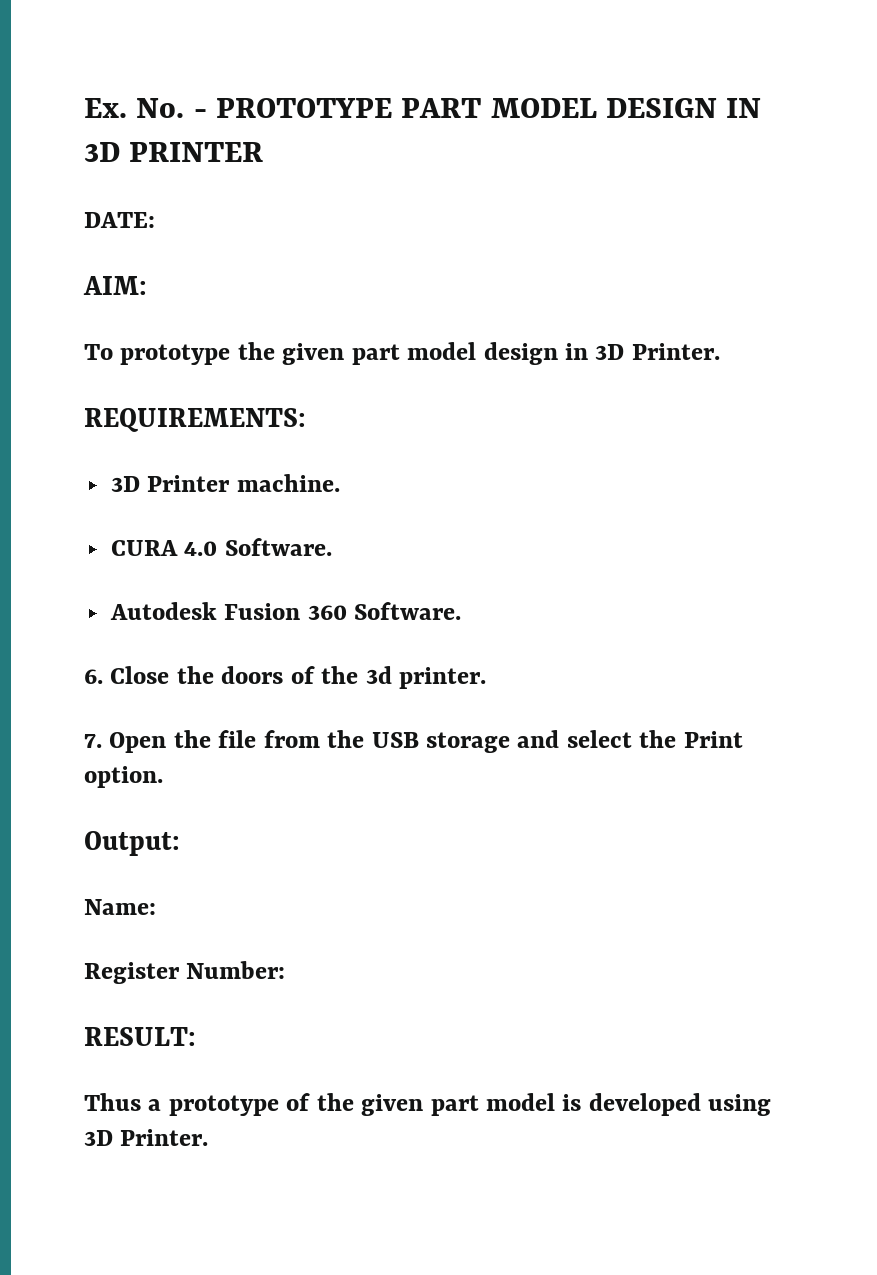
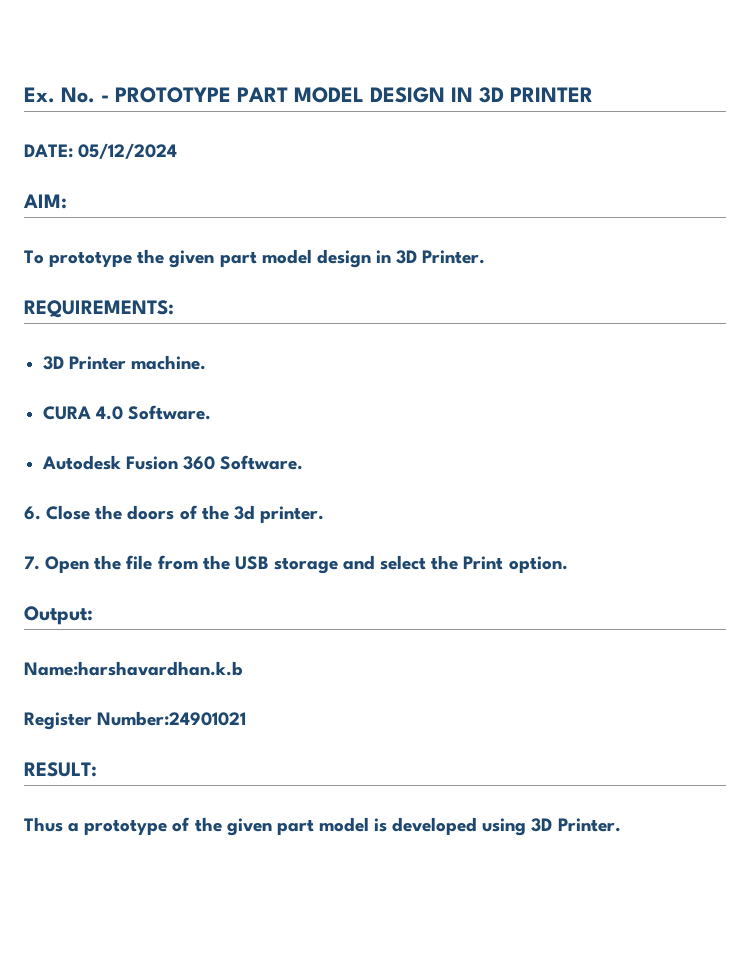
- DATE:
+ DATE: 05/12/2024
- Name:
+ Name:harshavardhan.k.b
- Register Number:
+ Register Number:24901021

